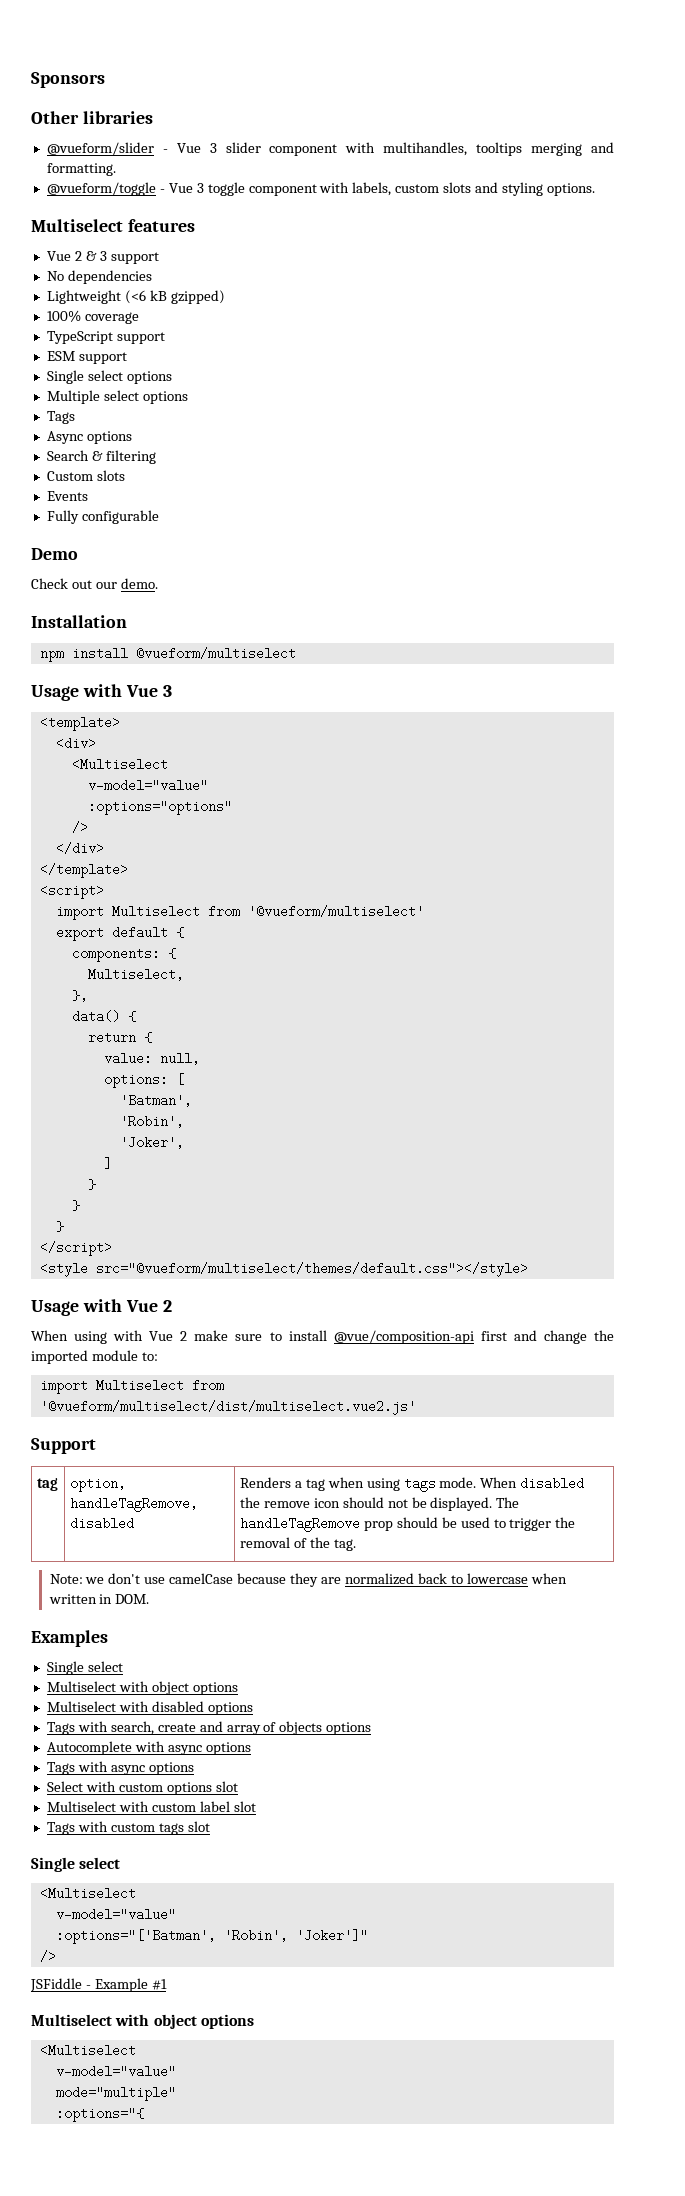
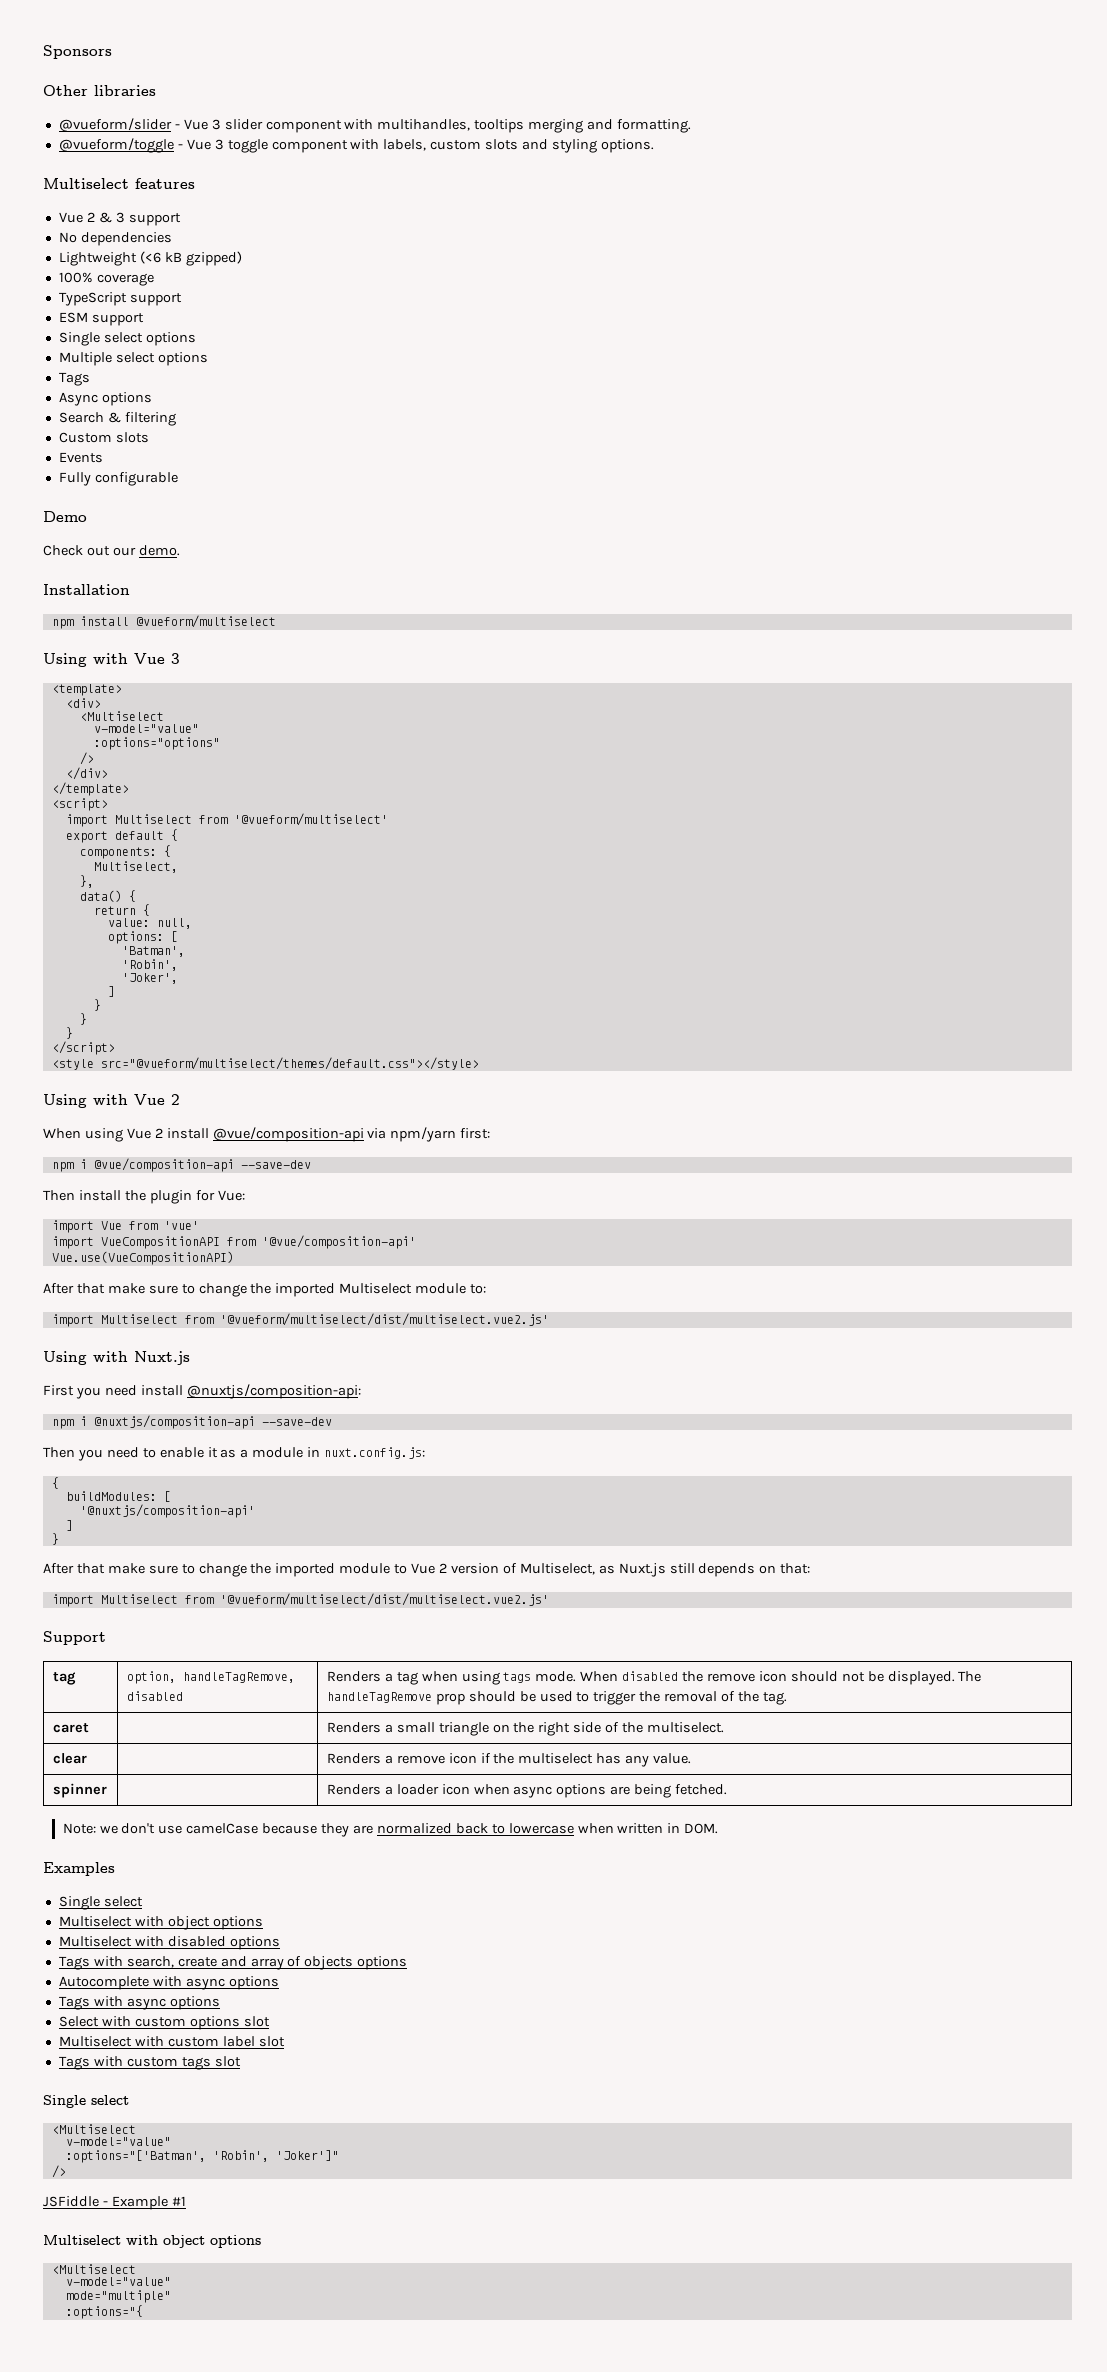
- Usage with Vue 3
+ Using with Vue 3
- Usage with Vue 2
+ Using with Vue 2
- When using with Vue 2 make sure to install @vue/composition-api first and change the imported module to:
+ When using Vue 2 install @vue/composition-api via npm/yarn first:
+ npm i @vue/composition-api --save-dev
+ Then install the plugin for Vue:
+ import Vue from 'vue'
+ import VueCompositionAPI from '@vue/composition-api'
+ Vue.use(VueCompositionAPI)
+ After that make sure to change the imported Multiselect module to:
+ import Multiselect from '@vueform/multiselect/dist/multiselect.vue2.js'
+ Using with Nuxt.js
+ First you need install @nuxtjs/composition-api:
+ npm i @nuxtjs/composition-api --save-dev
+ Then you need to enable it as a module in nuxt.config.js:
+ {
+ buildModules: [
+ '@nuxtjs/composition-api'
+ ]
+ }
+ After that make sure to change the imported module to Vue 2 version of Multiselect, as Nuxt.js still depends on that:
+ caret | | Renders a small triangle on the right side of the multiselect.
+ clear | | Renders a remove icon if the multiselect has any value.
+ spinner | | Renders a loader icon when async options are being fetched.

